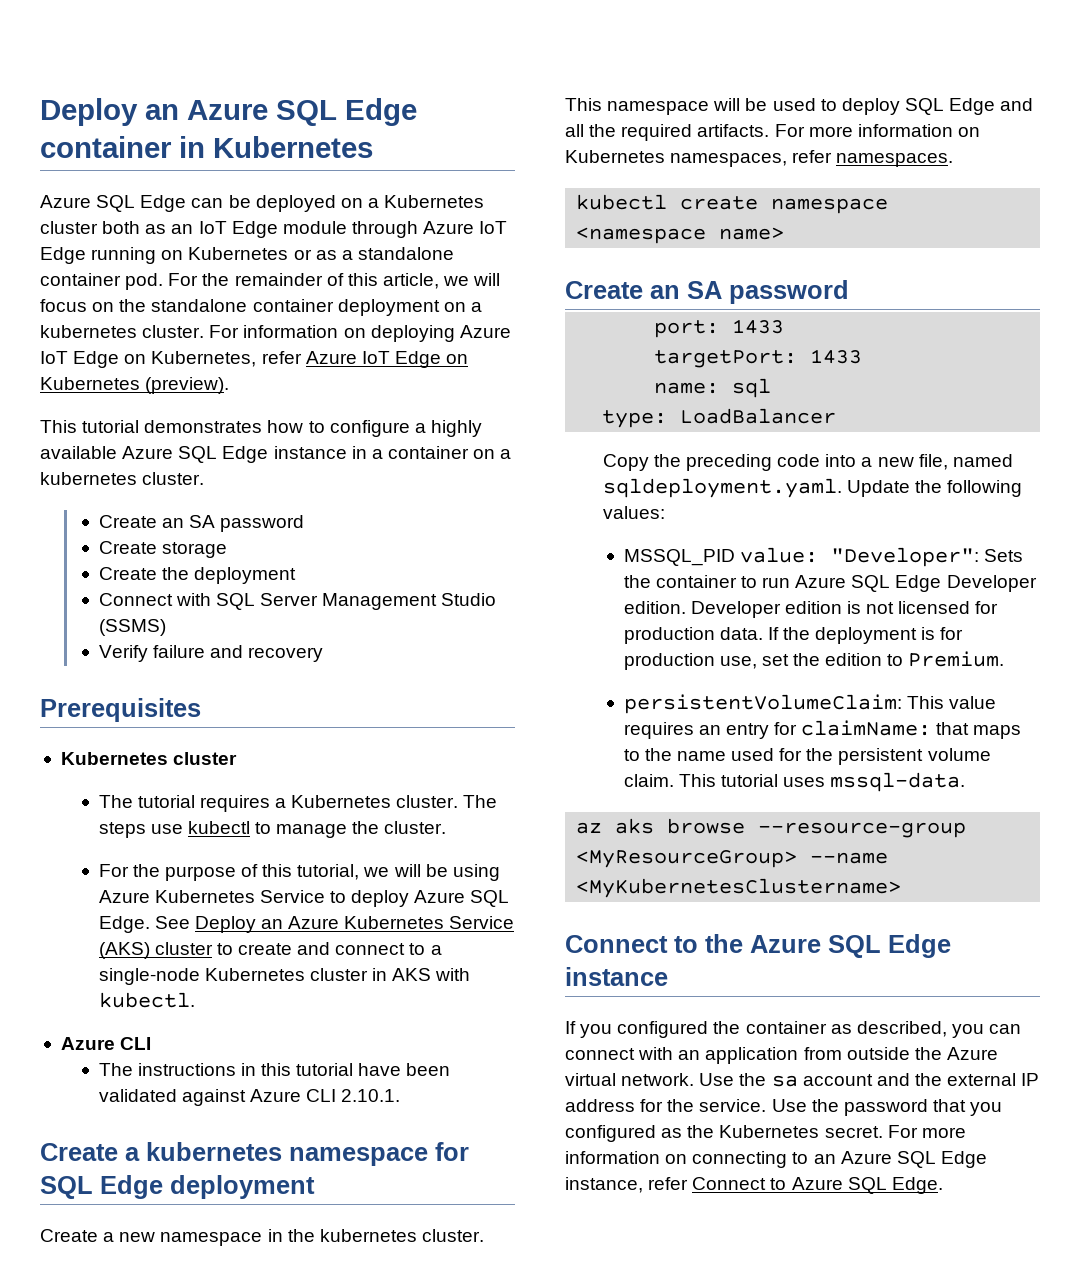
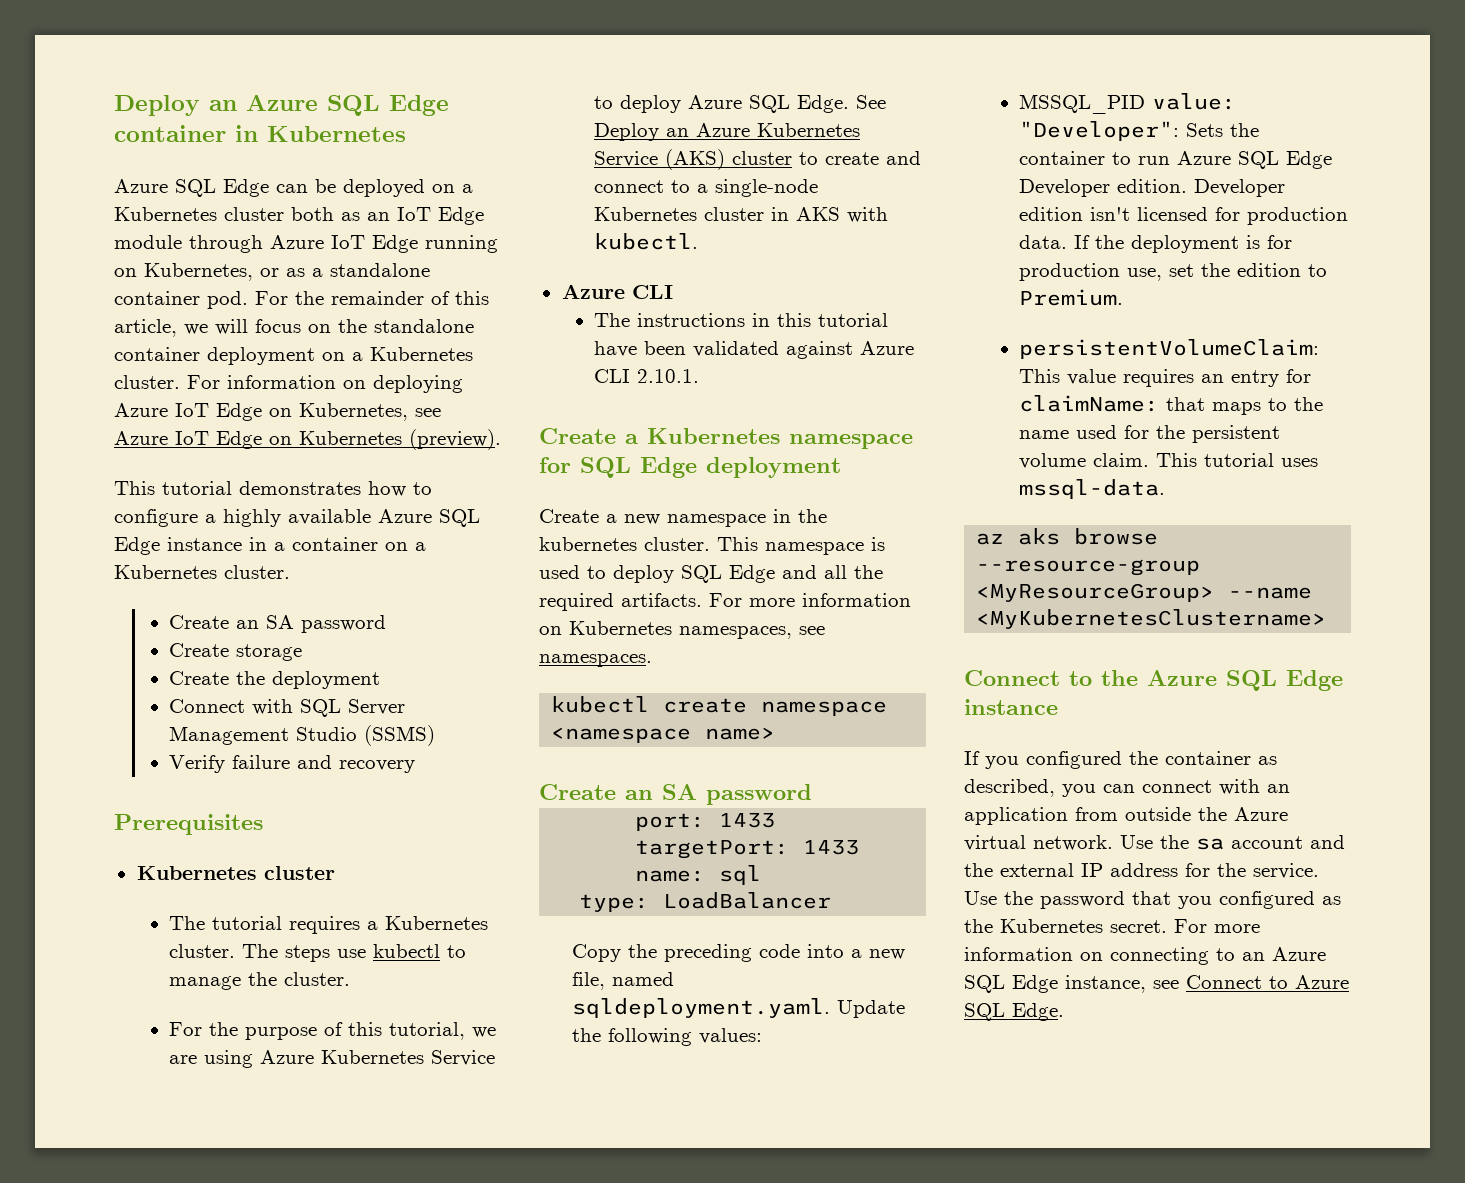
- Azure SQL Edge can be deployed on a Kubernetes cluster both as an IoT Edge module through Azure IoT Edge running on Kubernetes or as a standalone container pod.
+ Azure SQL Edge can be deployed on a Kubernetes cluster both as an IoT Edge module through Azure IoT Edge running on Kubernetes, or as a standalone container pod.
- For the remainder of this article, we will focus on the standalone container deployment on a kubernetes cluster.
+ For the remainder of this article, we will focus on the standalone container deployment on a Kubernetes cluster.
- For information on deploying Azure IoT Edge on Kubernetes, refer Azure IoT Edge on Kubernetes (preview).
+ For information on deploying Azure IoT Edge on Kubernetes, see Azure IoT Edge on Kubernetes (preview).
- This tutorial demonstrates how to configure a highly available Azure SQL Edge instance in a container on a kubernetes cluster.
+ This tutorial demonstrates how to configure a highly available Azure SQL Edge instance in a container on a Kubernetes cluster.
- For the purpose of this tutorial, we will be using Azure Kubernetes Service to deploy Azure SQL Edge.
+ For the purpose of this tutorial, we are using Azure Kubernetes Service to deploy Azure SQL Edge.
- Create a kubernetes namespace for SQL Edge deployment
+ Create a Kubernetes namespace for SQL Edge deployment
- This namespace will be used to deploy SQL Edge and all the required artifacts.
+ This namespace is used to deploy SQL Edge and all the required artifacts.
- For more information on Kubernetes namespaces, refer namespaces.
+ For more information on Kubernetes namespaces, see namespaces.
- Developer edition is not licensed for production data.
+ Developer edition isn't licensed for production data.
- For more information on connecting to an Azure SQL Edge instance, refer Connect to Azure SQL Edge.
+ For more information on connecting to an Azure SQL Edge instance, see Connect to Azure SQL Edge.

